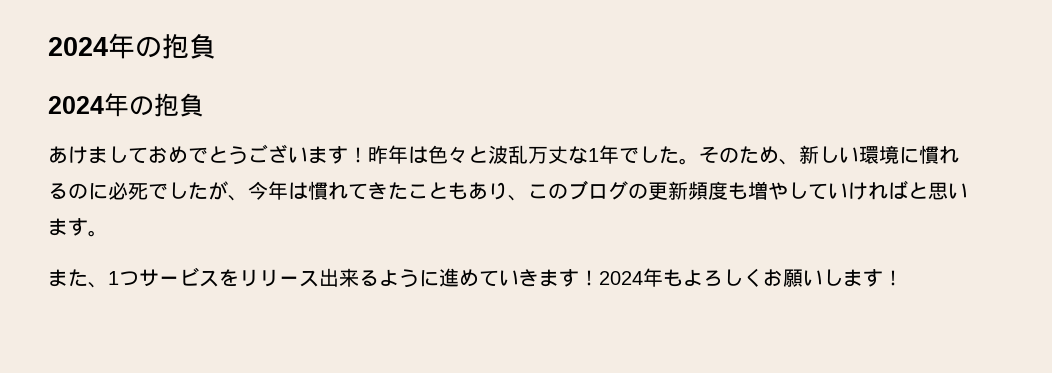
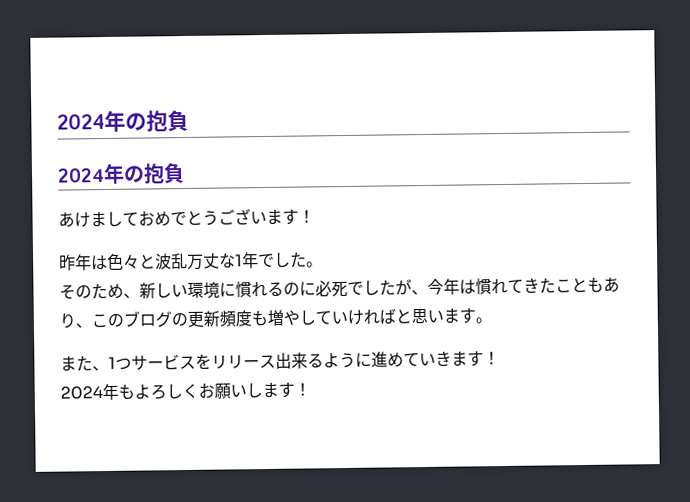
- あけましておめでとうございます！昨年は色々と波乱万丈な1年でした。そのため、新しい環境に慣れるのに必死でしたが、今年は慣れてきたこともあり、このブログの更新頻度も増やしていければと思います。
+ あけましておめでとうございます！
+ 昨年は色々と波乱万丈な1年でした。
+ そのため、新しい環境に慣れるのに必死でしたが、今年は慣れてきたこともあり、このブログの更新頻度も増やしていければと思います。
- また、1つサービスをリリース出来るように進めていきます！2024年もよろしくお願いします！
+ また、1つサービスをリリース出来るように進めていきます！
+ 2024年もよろしくお願いします！

